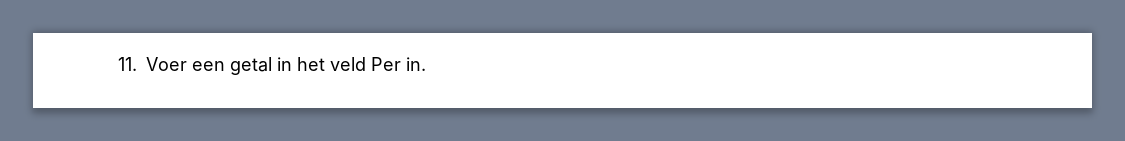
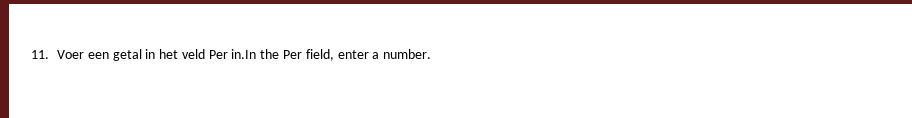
- 11. Voer een getal in het veld Per in.
+ 11. Voer een getal in het veld Per in.In the Per field, enter a number.

